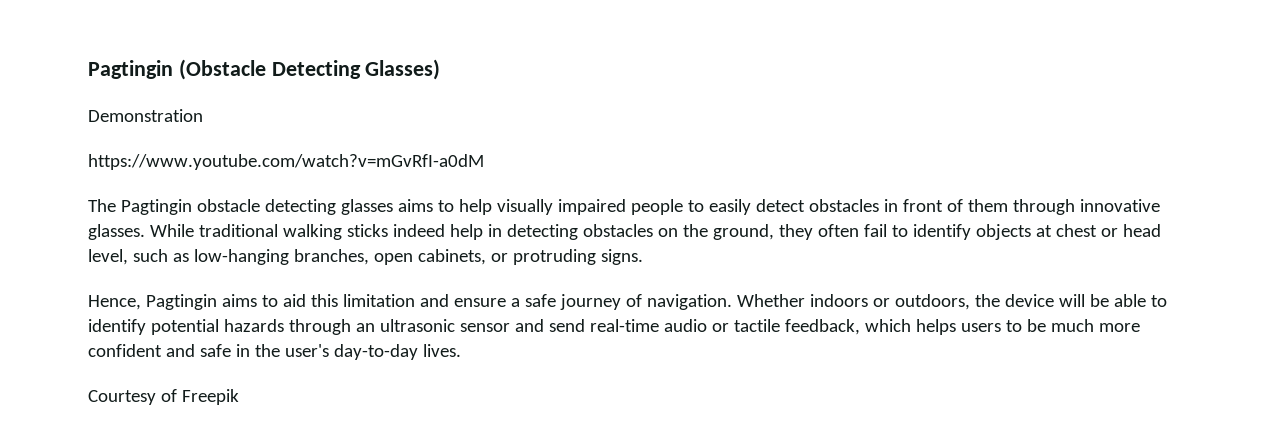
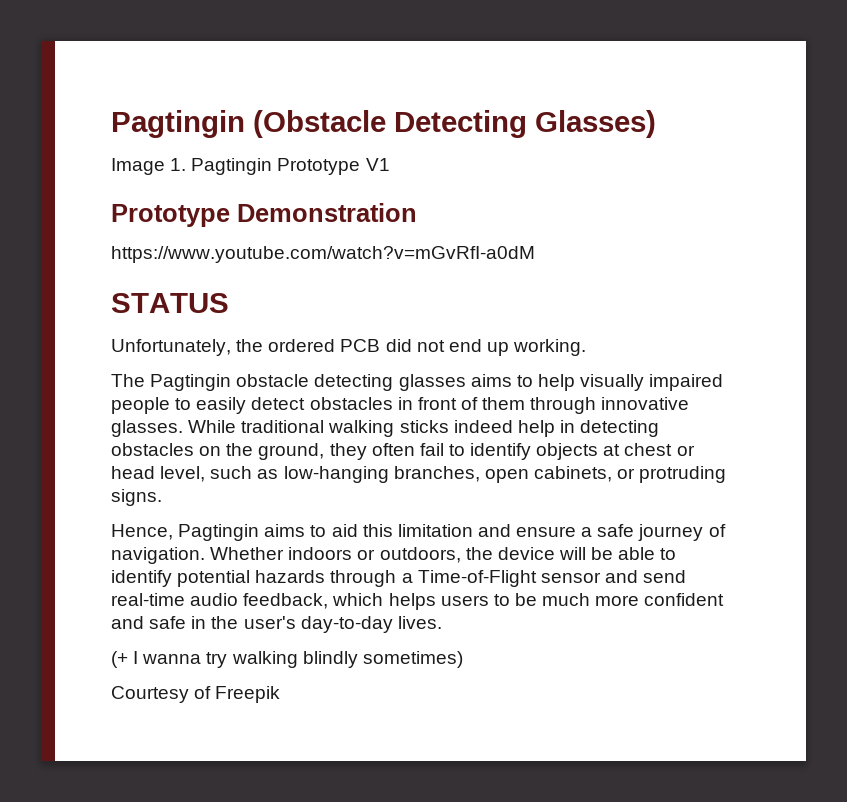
- Demonstration
+ Image 1. Pagtingin Prototype V1
+ Prototype Demonstration
  https://www.youtube.com/watch?v=mGvRfI-a0dM
+ STATUS
+ Unfortunately, the ordered PCB did not end up working.
- Whether indoors or outdoors, the device will be able to identify potential hazards through an ultrasonic sensor and send real-time audio or tactile feedback, which helps users to be much more confident and safe in the user's day-to-day lives.
+ Whether indoors or outdoors, the device will be able to identify potential hazards through a Time-of-Flight sensor and send real-time audio feedback, which helps users to be much more confident and safe in the user's day-to-day lives.
+ (+ I wanna try walking blindly sometimes)

